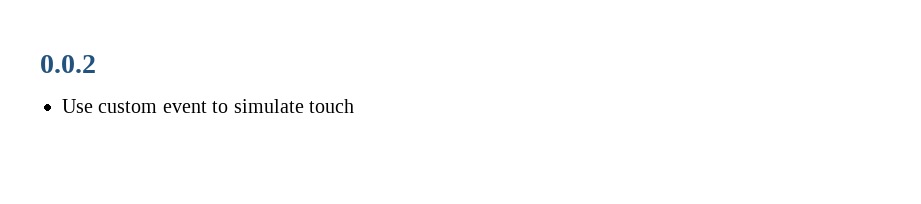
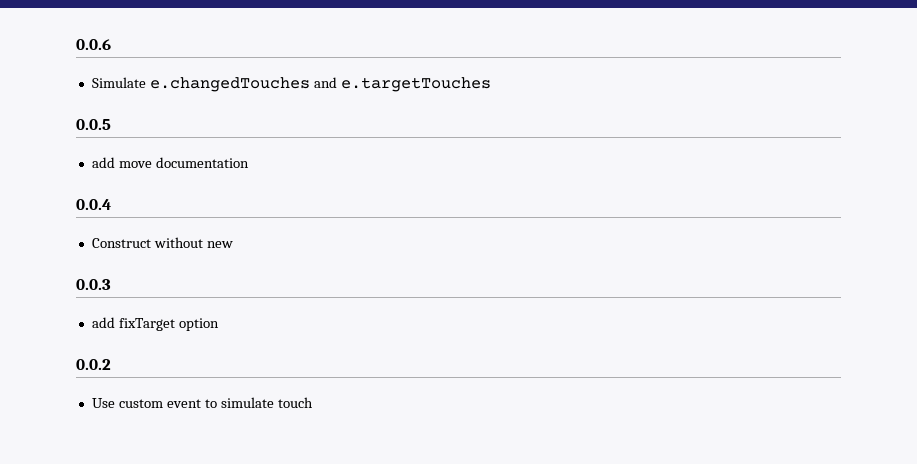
+ 0.0.6
+ Simulate e.changedTouches and e.targetTouches
+ 0.0.5
+ add move documentation
+ 0.0.4
+ Construct without new
+ 0.0.3
+ add fixTarget option

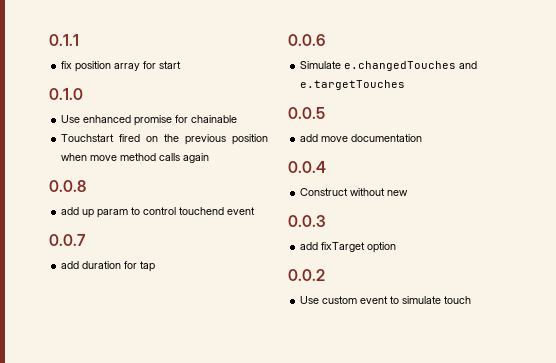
+ 0.1.1
+ fix position array for start
+ 0.1.0
+ Use enhanced promise for chainable
+ Touchstart fired on the previous position when move method calls again
+ 0.0.8
+ add up param to control touchend event
+ 0.0.7
+ add duration for tap

